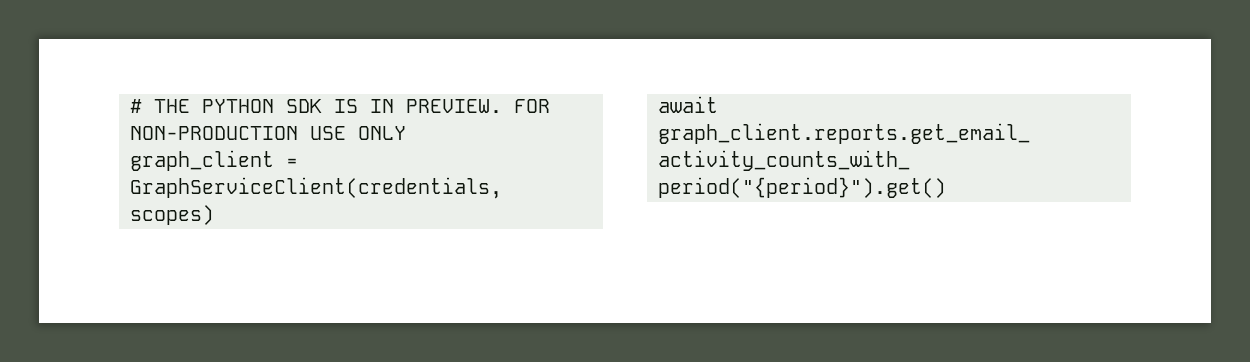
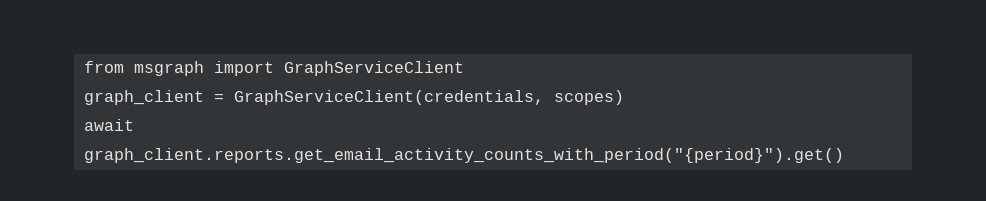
- # THE PYTHON SDK IS IN PREVIEW. FOR NON-PRODUCTION USE ONLY
+ from msgraph import GraphServiceClient

